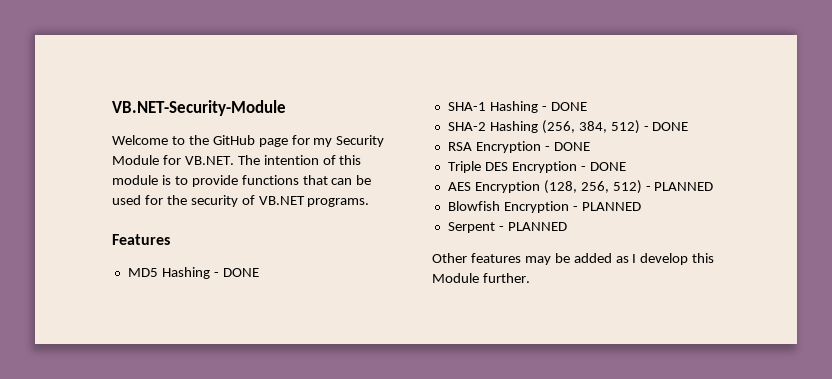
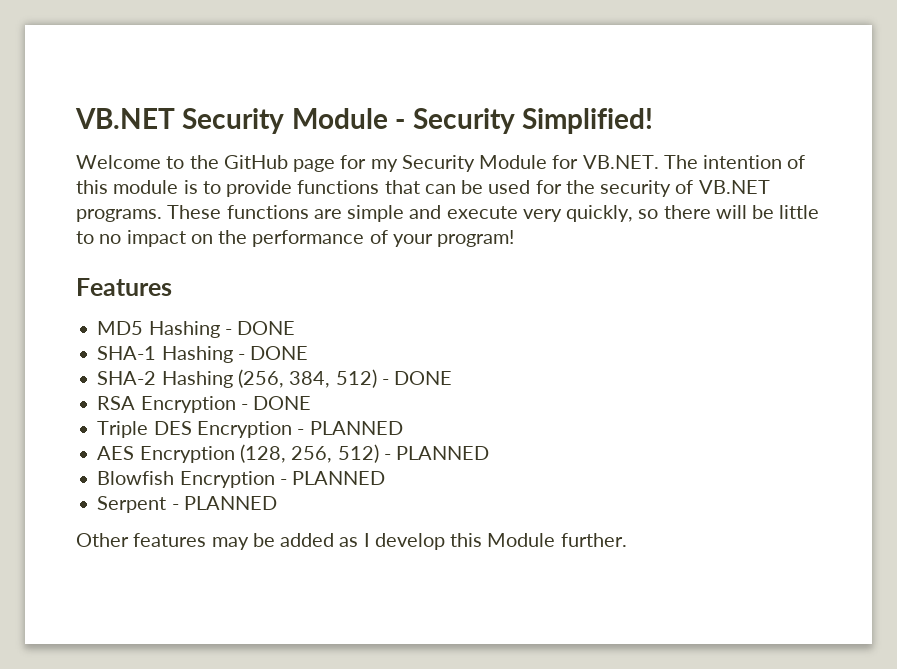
- VB.NET-Security-Module
+ VB.NET Security Module - Security Simplified!
+ These functions are simple and execute very quickly, so there will be little to no impact on the performance of your program!
- Triple DES Encryption - DONE
+ Triple DES Encryption - PLANNED

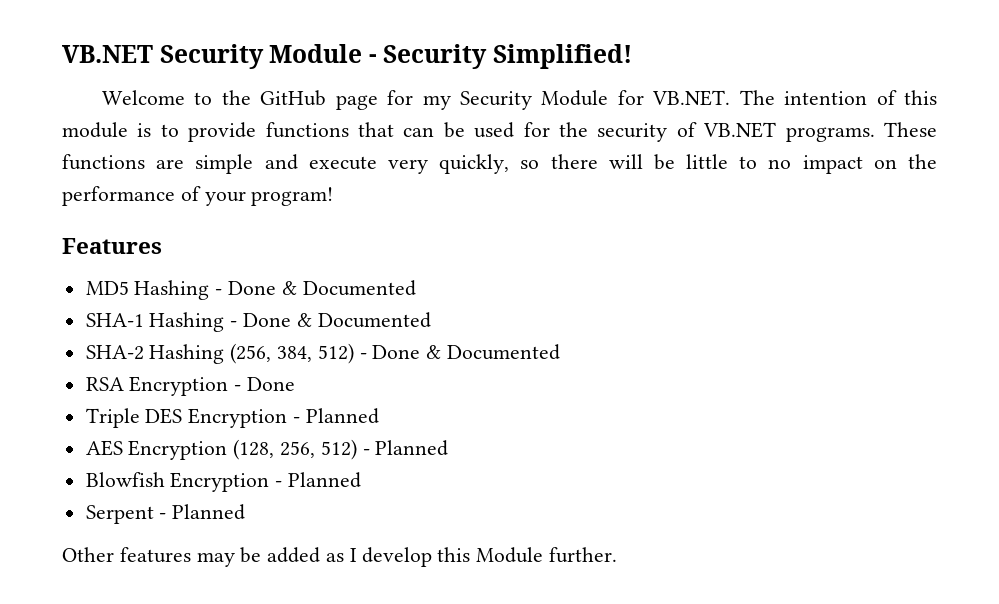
- MD5 Hashing - DONE
+ MD5 Hashing - Done & Documented
- SHA-1 Hashing - DONE
+ SHA-1 Hashing - Done & Documented
- SHA-2 Hashing (256, 384, 512) - DONE
+ SHA-2 Hashing (256, 384, 512) - Done & Documented
- RSA Encryption - DONE
+ RSA Encryption - Done
- Triple DES Encryption - PLANNED
+ Triple DES Encryption - Planned
- AES Encryption (128, 256, 512) - PLANNED
+ AES Encryption (128, 256, 512) - Planned
- Blowfish Encryption - PLANNED
+ Blowfish Encryption - Planned
- Serpent - PLANNED
+ Serpent - Planned

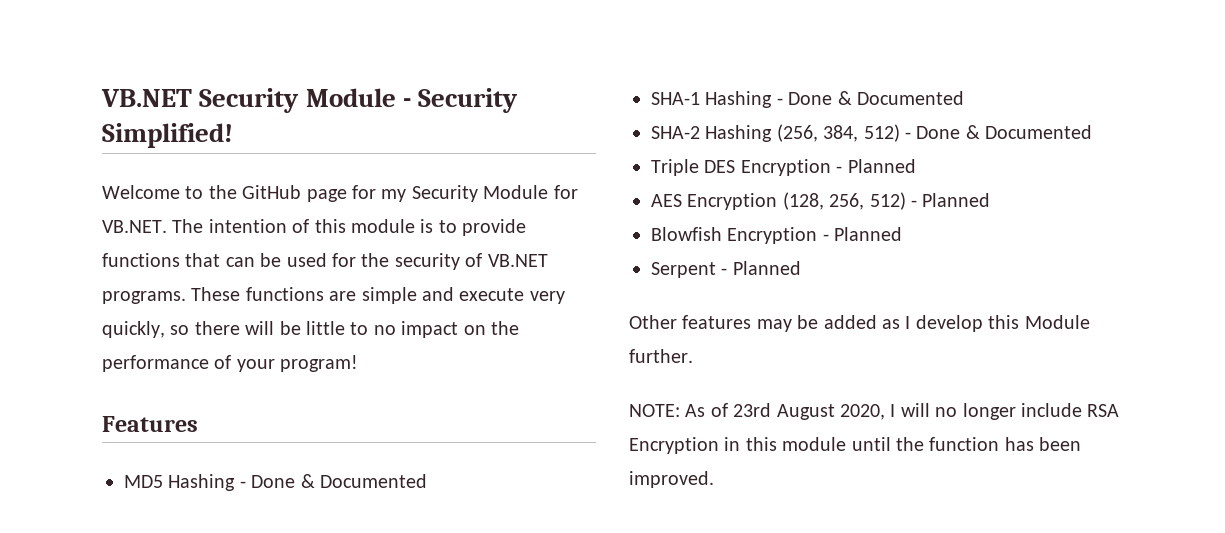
- RSA Encryption - Done
+ NOTE: As of 23rd August 2020, I will no longer include RSA Encryption in this module until the function has been improved.

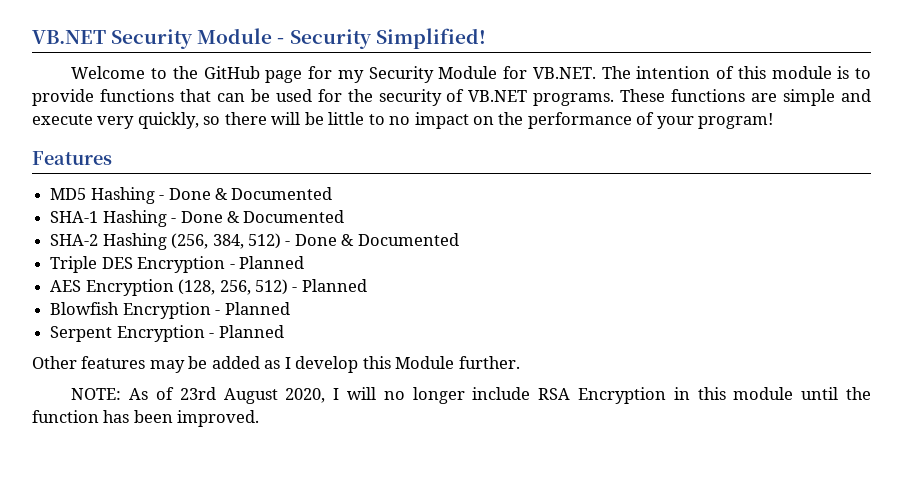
- Serpent - Planned
+ Serpent Encryption - Planned

